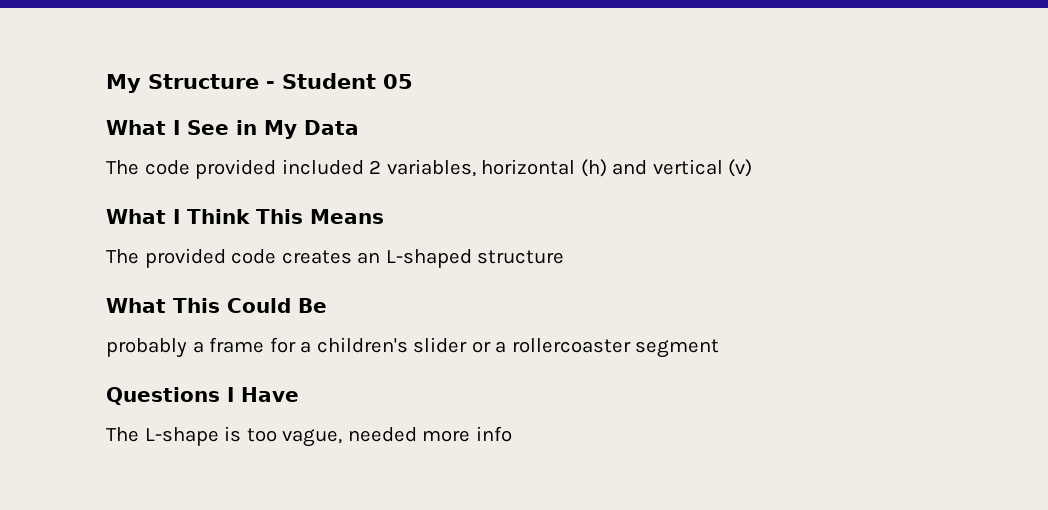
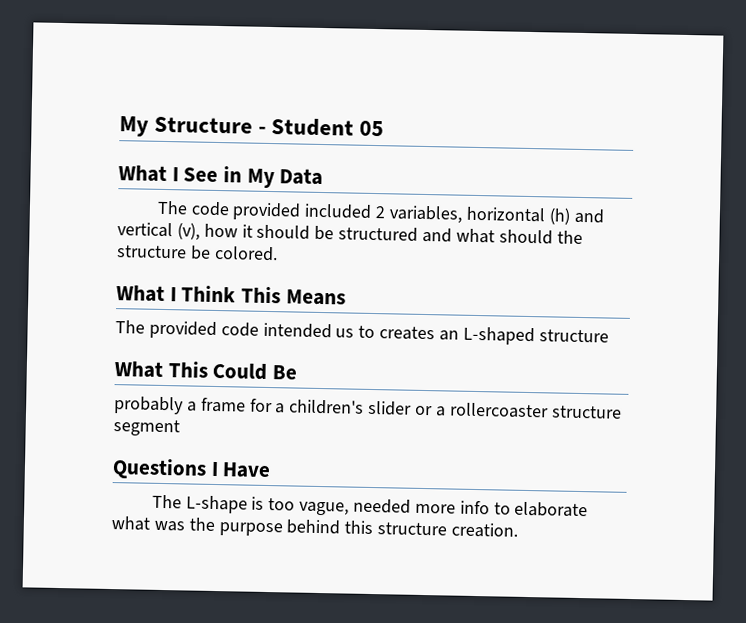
- The code provided included 2 variables, horizontal (h) and vertical (v)
+ The code provided included 2 variables, horizontal (h) and vertical (v), how it should be structured and what should the structure be colored.
- The provided code creates an L-shaped structure
+ The provided code intended us to creates an L-shaped structure
- probably a frame for a children's slider or a rollercoaster segment
+ probably a frame for a children's slider or a rollercoaster structure segment
- The L-shape is too vague, needed more info
+ The L-shape is too vague, needed more info to elaborate what was the purpose behind this structure creation.

